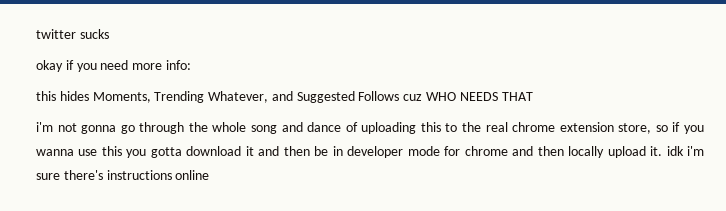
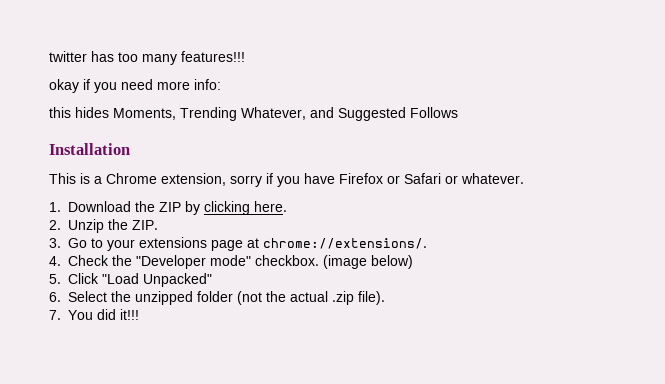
- twitter sucks
+ twitter has too many features!!!
- this hides Moments, Trending Whatever, and Suggested Follows cuz WHO NEEDS THAT
- i'm not gonna go through the whole song and dance of uploading this to the real chrome extension store, so if you wanna use this you gotta download it and then be in developer mode for chrome and then locally upload it. idk i'm sure there's instructions online
+ this hides Moments, Trending Whatever, and Suggested Follows
+ Installation
+ This is a Chrome extension, sorry if you have Firefox or Safari or whatever.
+ 1. Download the ZIP by clicking here.
+ 2. Unzip the ZIP.
+ 3. Go to your extensions page at chrome://extensions/.
+ 4. Check the "Developer mode" checkbox. (image below)
+ 5. Click "Load Unpacked"
+ 6. Select the unzipped folder (not the actual .zip file).
+ 7. You did it!!!

